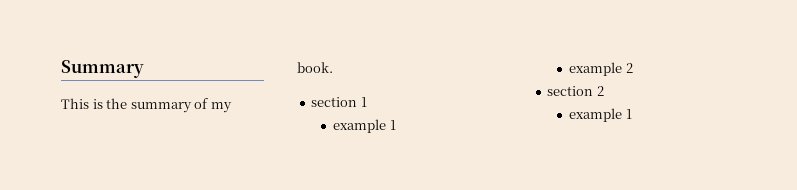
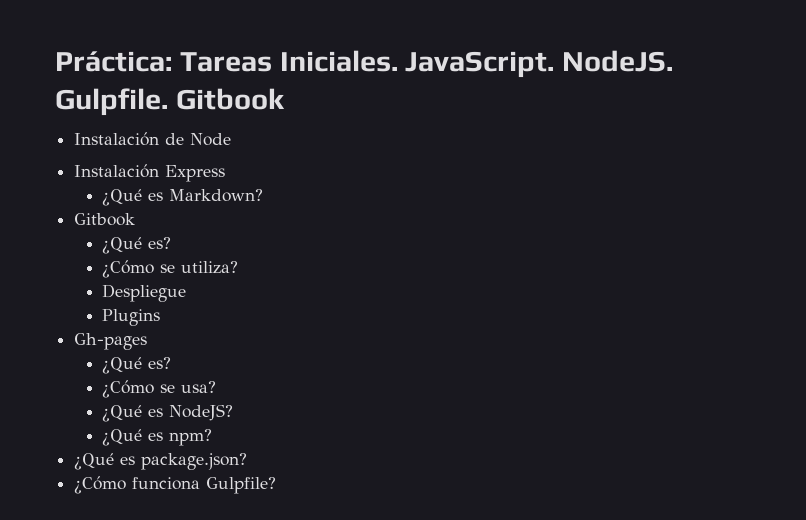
- Summary
- This is the summary of my book.
- section 1
- example 1
- example 2
- section 2
- example 1
+ Práctica: Tareas Iniciales. JavaScript. NodeJS. Gulpfile. Gitbook
+ Instalación de Node
+ Instalación Express
+ ¿Qué es Markdown?
+ Gitbook
+ ¿Qué es?
+ ¿Cómo se utiliza?
+ Despliegue
+ Plugins
+ Gh-pages
+ ¿Qué es?
+ ¿Cómo se usa?
+ ¿Qué es NodeJS?
+ ¿Qué es npm?
+ ¿Qué es package.json?
+ ¿Cómo funciona Gulpfile?

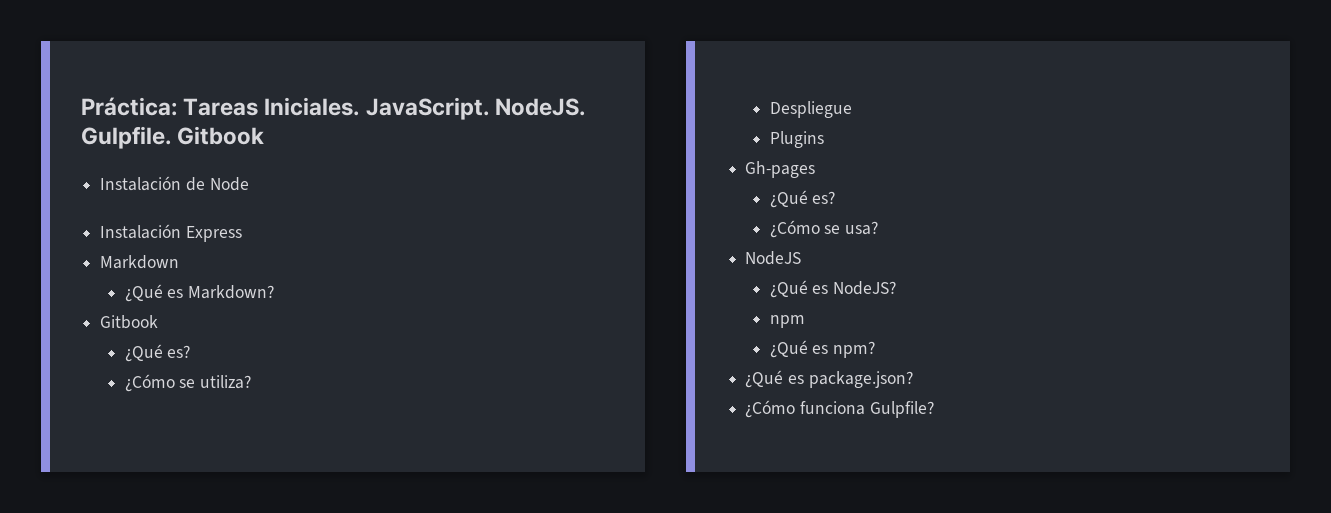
+ Markdown
+ NodeJS
+ npm

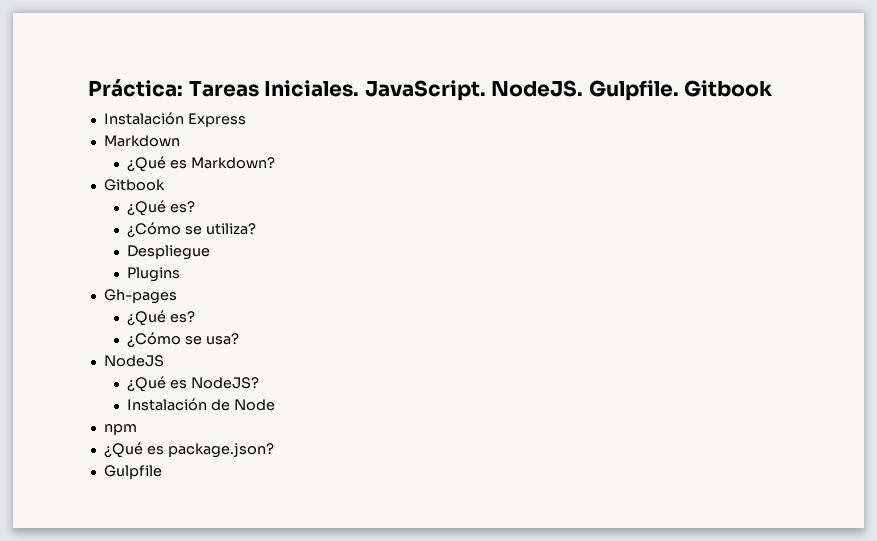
- Instalación de Node
+ Instalación de Node
  npm
- ¿Qué es npm?
- ¿Cómo funciona Gulpfile?
+ Gulpfile

